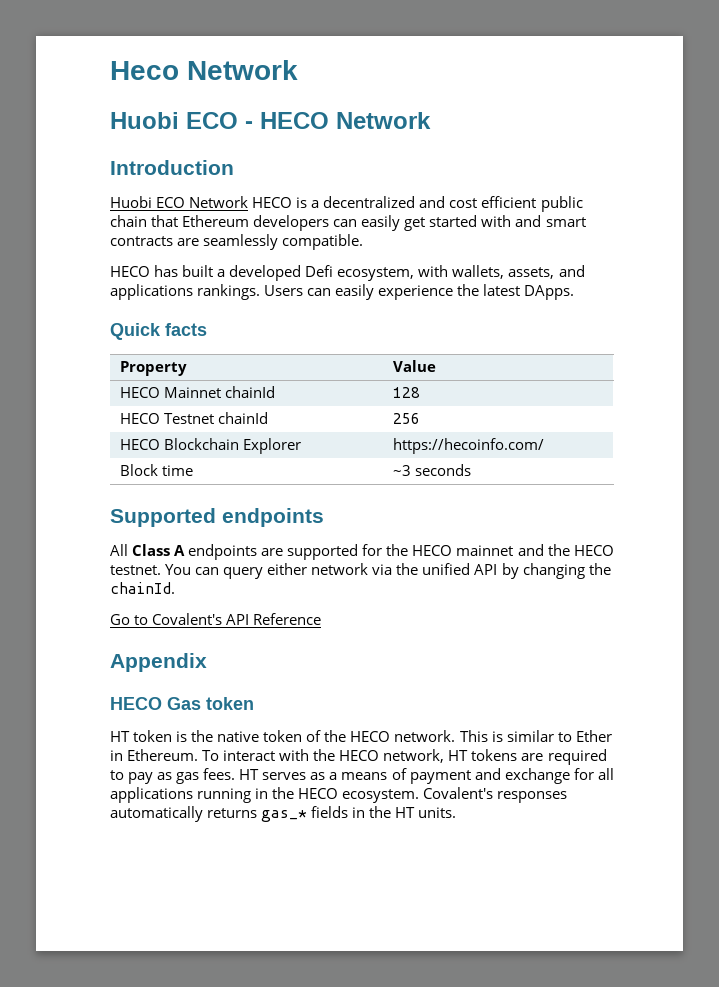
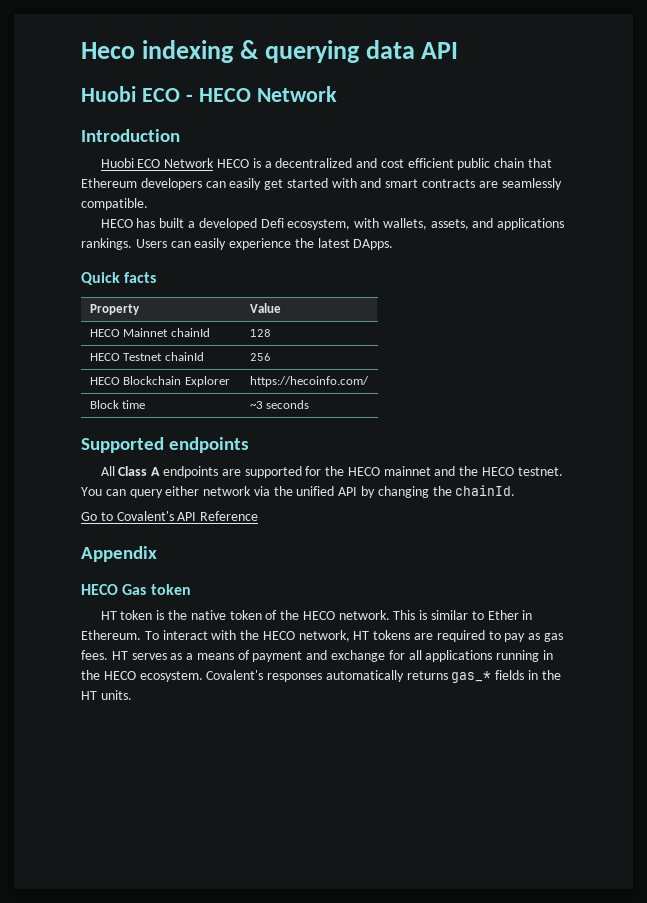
- Heco Network
+ Heco indexing & querying data API

